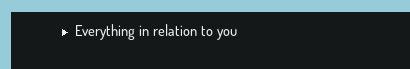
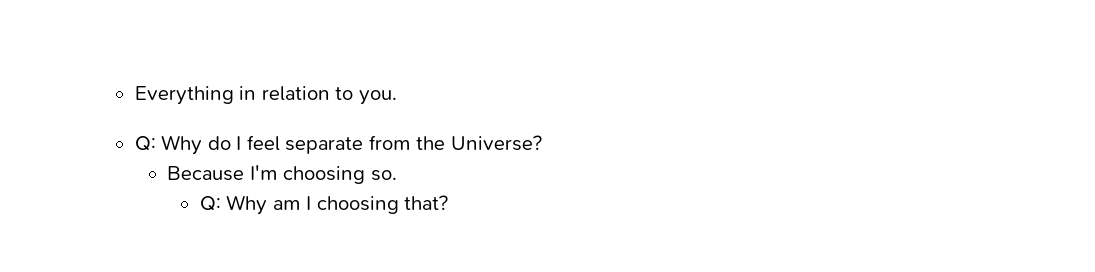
- Everything in relation to you
+ Everything in relation to you.
+ Q: Why do I feel separate from the Universe?
+ Because I'm choosing so.
+ Q: Why am I choosing that?

